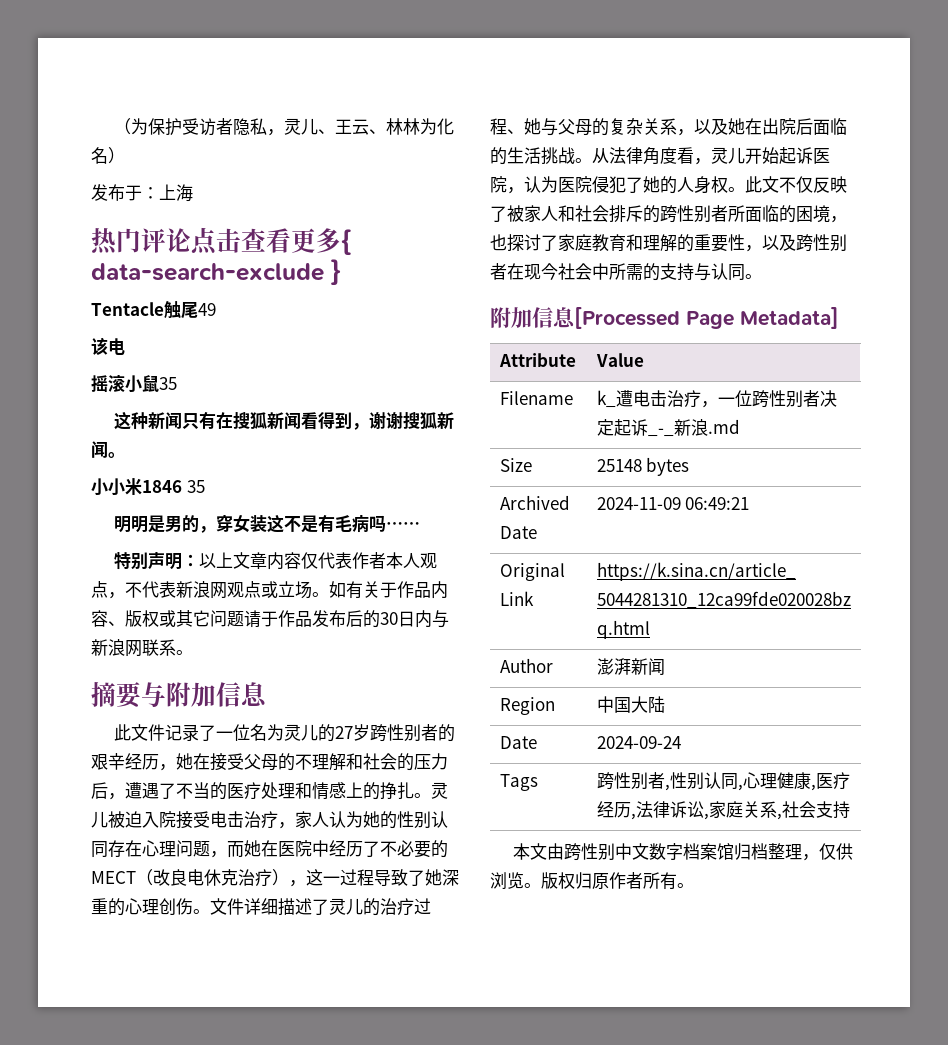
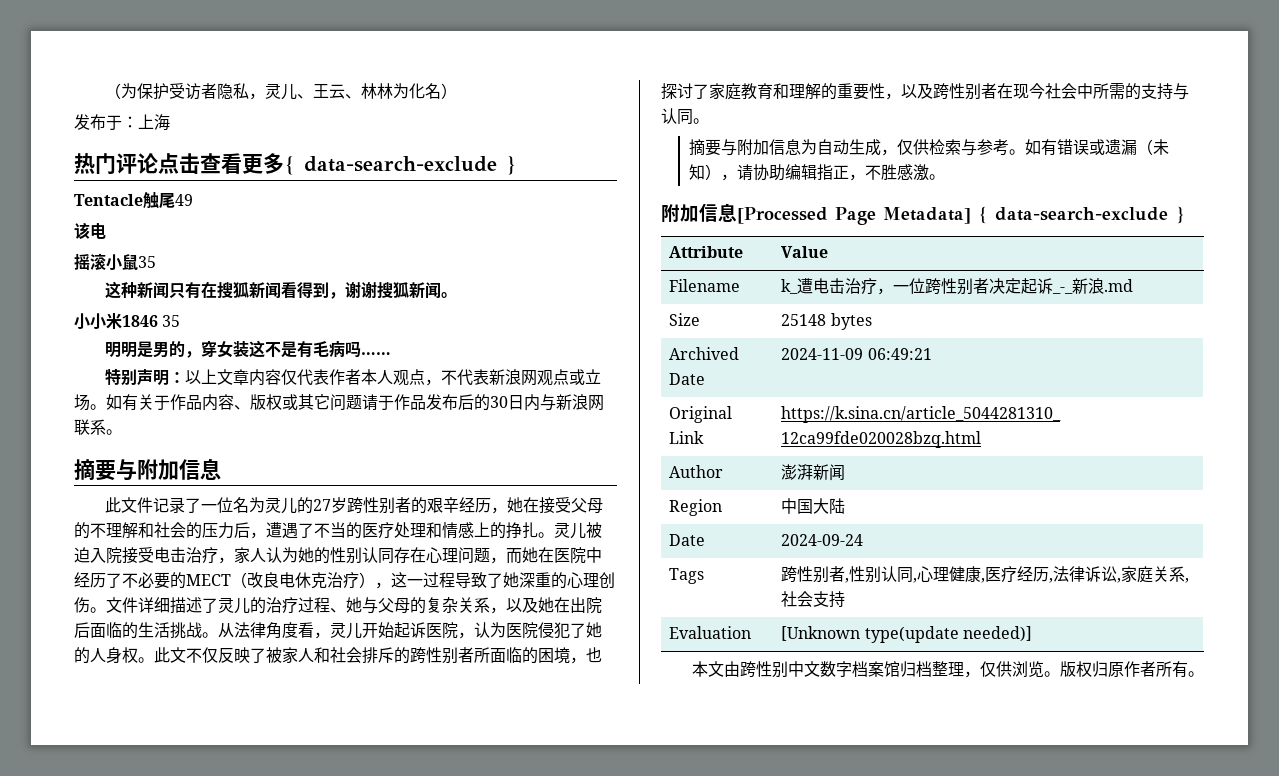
+ 摘要与附加信息为自动生成，仅供检索与参考。如有错误或遗漏（未知），请协助编辑指正，不胜感激。
- 附加信息[Processed Page Metadata]
+ 附加信息[Processed Page Metadata] { data-search-exclude }
+ Evaluation | [Unknown type(update needed)]

